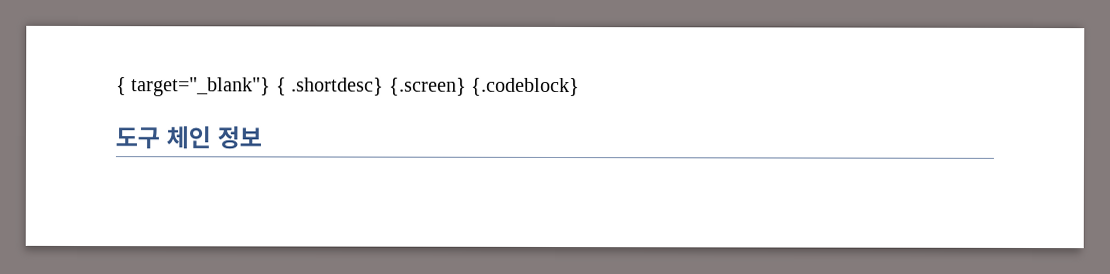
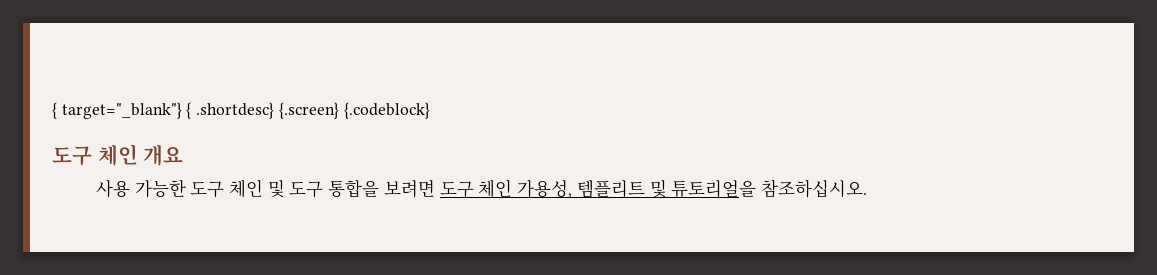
- 도구 체인 정보
+ 도구 체인 개요
+ 사용 가능한 도구 체인 및 도구 통합을 보려면 도구 체인 가용성, 템플리트 및 튜토리얼을 참조하십시오.

